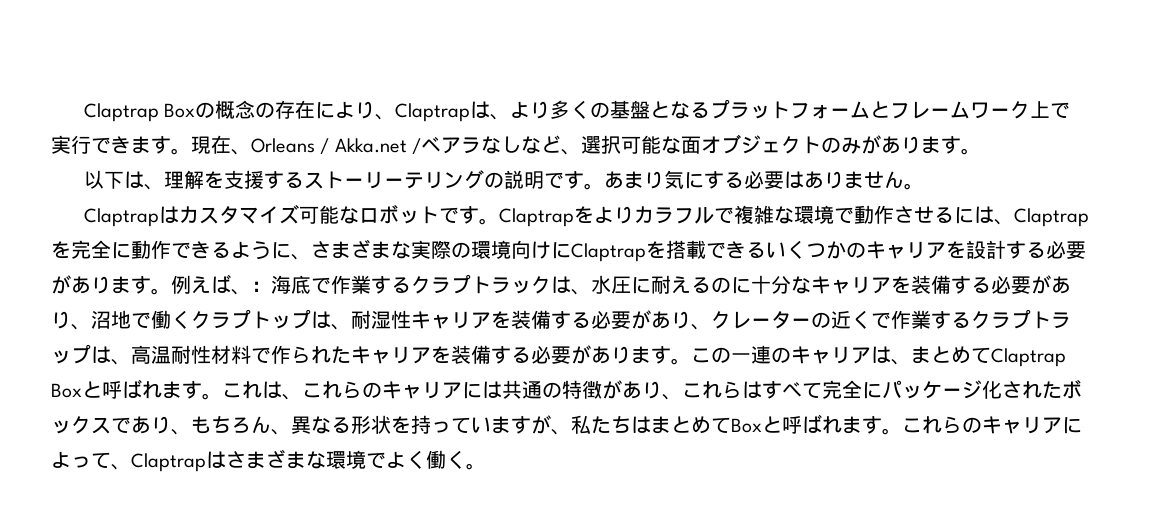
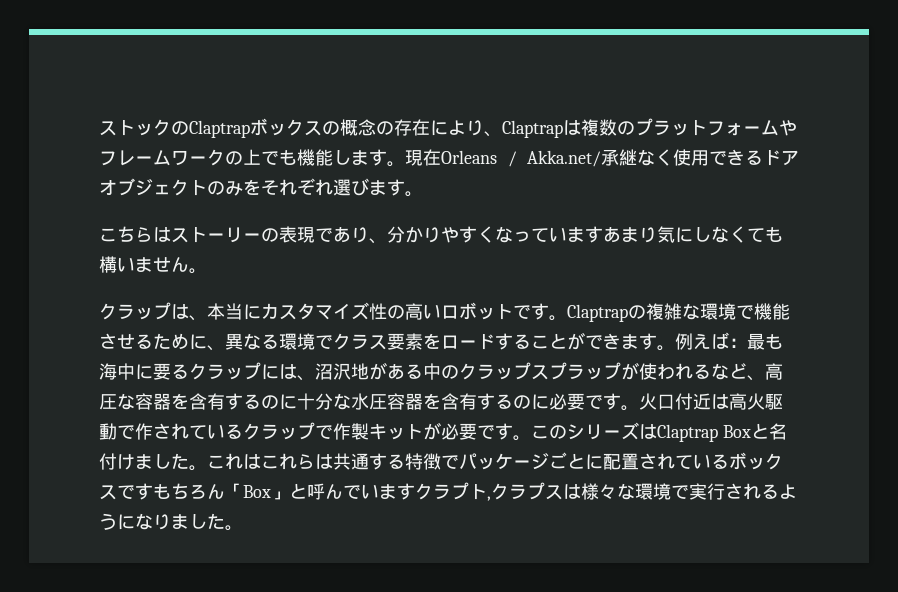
- Claptrap Boxの概念の存在により、Claptrapは、より多くの基盤となるプラットフォームとフレームワーク上で実行できます。
+ ストックのClaptrapボックスの概念の存在により、Claptrapは複数のプラットフォームやフレームワークの上でも機能します。
- 現在、Orleans / Akka.net /ベアラなしなど、選択可能な面オブジェクトのみがあります。
- 以下は、理解を支援するストーリーテリングの説明です。あまり気にする必要はありません。
- Claptrapはカスタマイズ可能なロボットです。
+ 現在Orleans / Akka.net/承継なく使用できるドアオブジェクトのみをそれぞれ選びます。
+ こちらはストーリーの表現であり、分かりやすくなっていますあまり気にしなくても構いません。
+ クラップは、本当にカスタマイズ性の高いロボットです。
- Claptrapをよりカラフルで複雑な環境で動作させるには、Claptrapを完全に動作できるように、さまざまな実際の環境向けにClaptrapを搭載できるいくつかのキャリアを設計する必要があります。例えば、：海底で作業するクラプトラックは、水圧に耐えるのに十分なキャリアを装備する必要があり、沼地で働くクラプトップは、耐湿性キャリアを装備する必要があり、クレーターの近くで作業するクラプトラップは、高温耐性材料で作られたキャリアを装備する必要があります。この一連のキャリアは、まとめてClaptrap Boxと呼ばれます。これは、これらのキャリアには共通の特徴があり、これらはすべて完全にパッケージ化されたボックスであり、もちろん、異なる形状を持っていますが、私たちはまとめてBoxと呼ばれます。これらのキャリアによって、Claptrapはさまざまな環境でよく働く。
+ Claptrapの複雑な環境で機能させるために、異なる環境でクラス要素をロードすることができます。例えば：最も海中に要るクラップには、沼沢地がある中のクラップスプラップが使われるなど、高圧な容器を含有するのに十分な水圧容器を含有するのに必要です。火口付近は高火駆動で作されているクラップで作製キットが必要です。このシリーズはClaptrap Boxと名付けました。これはこれらは共通する特徴でパッケージごとに配置されているボックスですもちろん「Box」と呼んでいますクラプト,クラプスは様々な環境で実行されるようになりました。

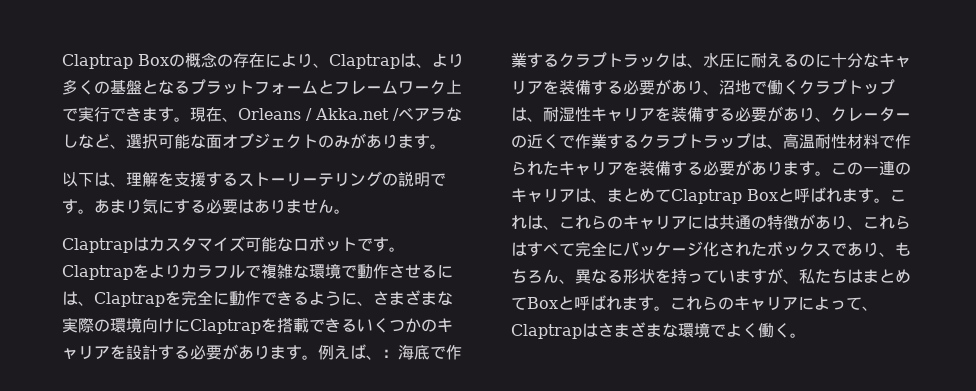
- ストックのClaptrapボックスの概念の存在により、Claptrapは複数のプラットフォームやフレームワークの上でも機能します。
+ Claptrap Boxの概念の存在により、Claptrapは、より多くの基盤となるプラットフォームとフレームワーク上で実行できます。
- 現在Orleans / Akka.net/承継なく使用できるドアオブジェクトのみをそれぞれ選びます。
- こちらはストーリーの表現であり、分かりやすくなっていますあまり気にしなくても構いません。
- クラップは、本当にカスタマイズ性の高いロボットです。
+ 現在、Orleans / Akka.net /ベアラなしなど、選択可能な面オブジェクトのみがあります。
+ 以下は、理解を支援するストーリーテリングの説明です。あまり気にする必要はありません。
+ Claptrapはカスタマイズ可能なロボットです。
- Claptrapの複雑な環境で機能させるために、異なる環境でクラス要素をロードすることができます。例えば：最も海中に要るクラップには、沼沢地がある中のクラップスプラップが使われるなど、高圧な容器を含有するのに十分な水圧容器を含有するのに必要です。火口付近は高火駆動で作されているクラップで作製キットが必要です。このシリーズはClaptrap Boxと名付けました。これはこれらは共通する特徴でパッケージごとに配置されているボックスですもちろん「Box」と呼んでいますクラプト,クラプスは様々な環境で実行されるようになりました。
+ Claptrapをよりカラフルで複雑な環境で動作させるには、Claptrapを完全に動作できるように、さまざまな実際の環境向けにClaptrapを搭載できるいくつかのキャリアを設計する必要があります。例えば、：海底で作業するクラプトラックは、水圧に耐えるのに十分なキャリアを装備する必要があり、沼地で働くクラプトップは、耐湿性キャリアを装備する必要があり、クレーターの近くで作業するクラプトラップは、高温耐性材料で作られたキャリアを装備する必要があります。この一連のキャリアは、まとめてClaptrap Boxと呼ばれます。これは、これらのキャリアには共通の特徴があり、これらはすべて完全にパッケージ化されたボックスであり、もちろん、異なる形状を持っていますが、私たちはまとめてBoxと呼ばれます。これらのキャリアによって、Claptrapはさまざまな環境でよく働く。

